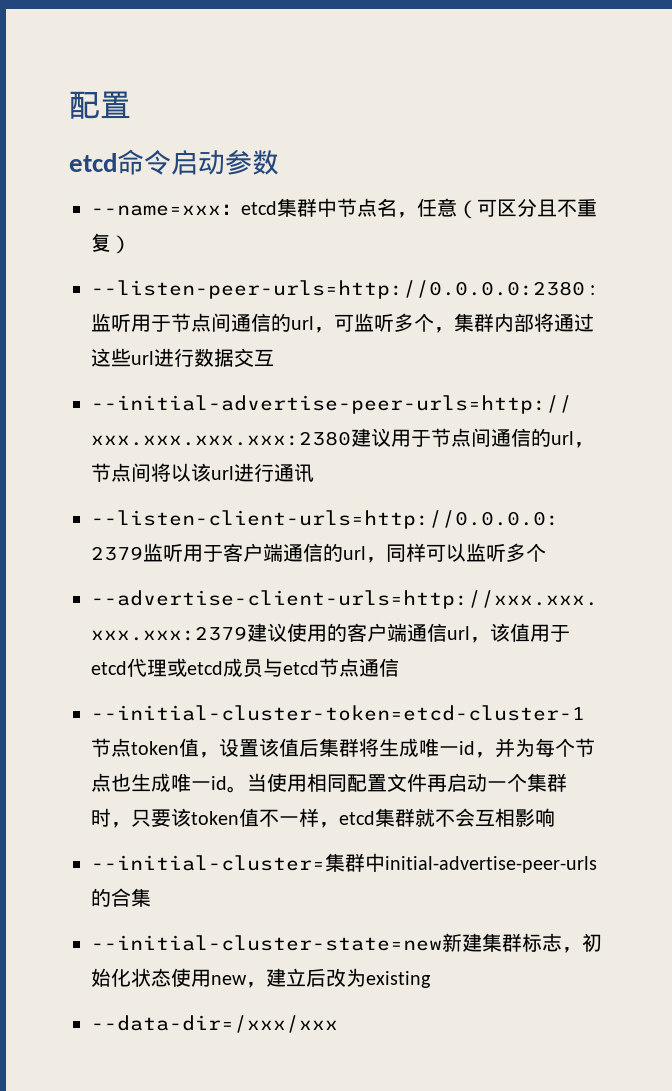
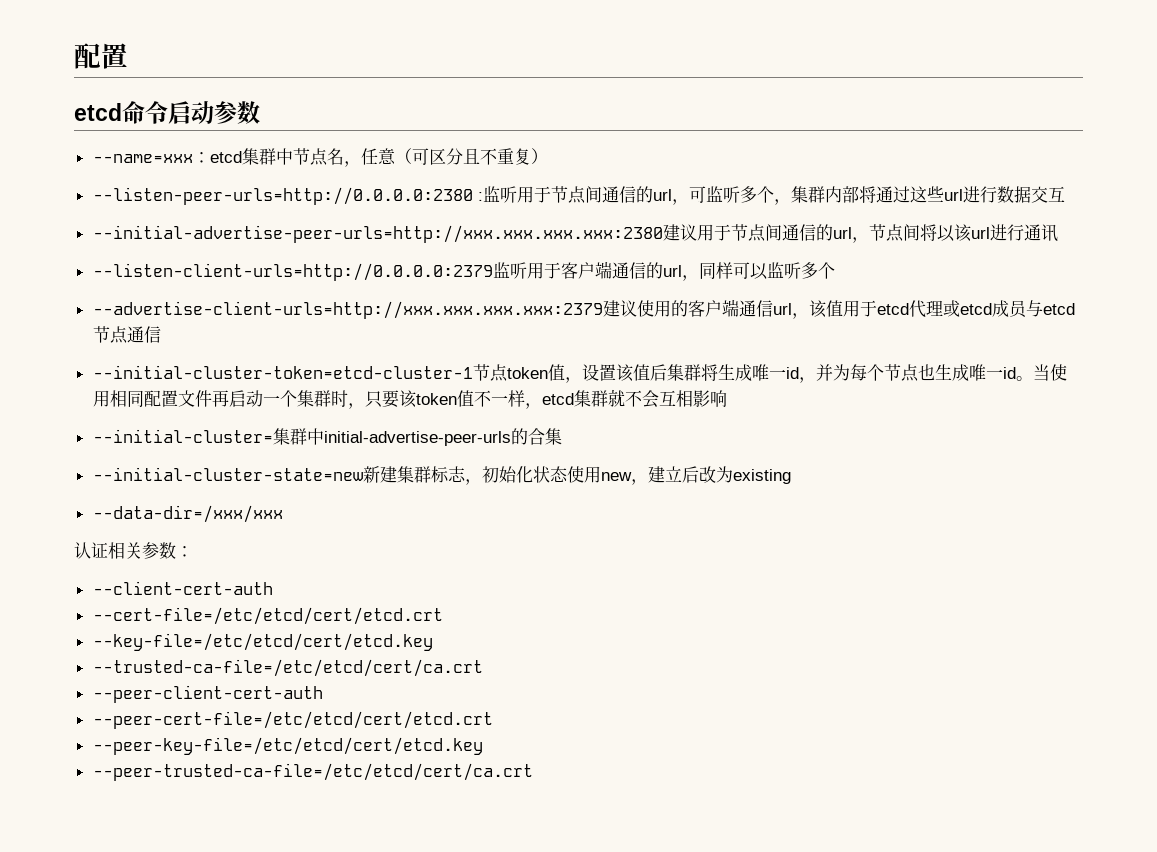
+ 认证相关参数：
+ --client-cert-auth
+ --cert-file=/etc/etcd/cert/etcd.crt
+ --key-file=/etc/etcd/cert/etcd.key
+ --trusted-ca-file=/etc/etcd/cert/ca.crt
+ --peer-client-cert-auth
+ --peer-cert-file=/etc/etcd/cert/etcd.crt
+ --peer-key-file=/etc/etcd/cert/etcd.key
+ --peer-trusted-ca-file=/etc/etcd/cert/ca.crt

